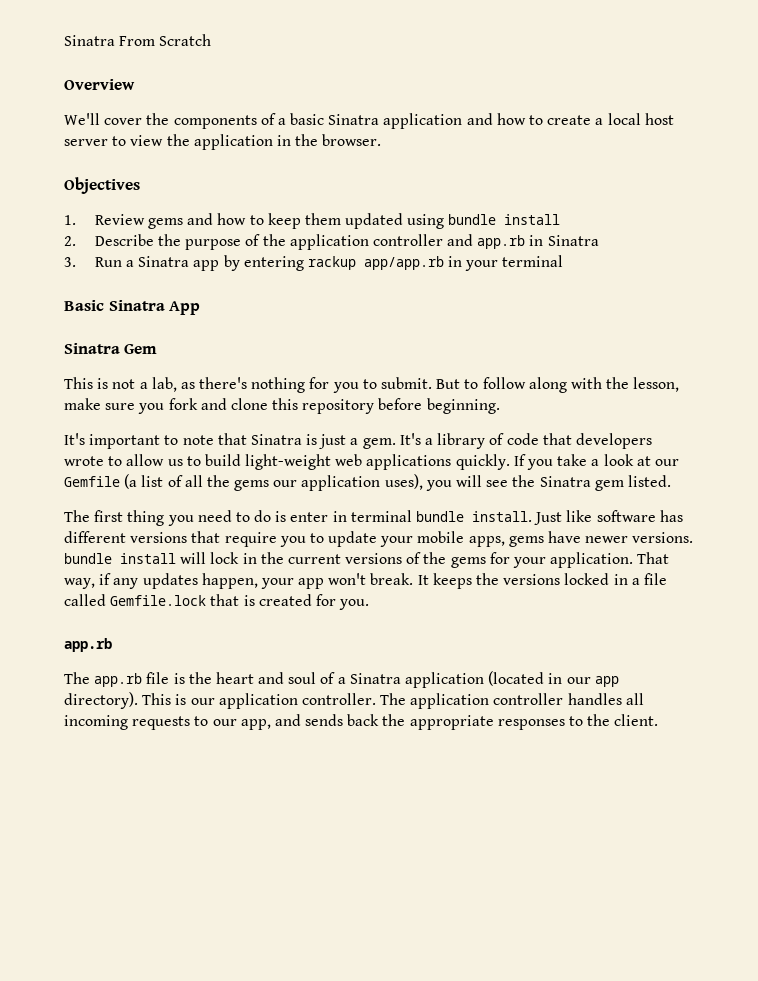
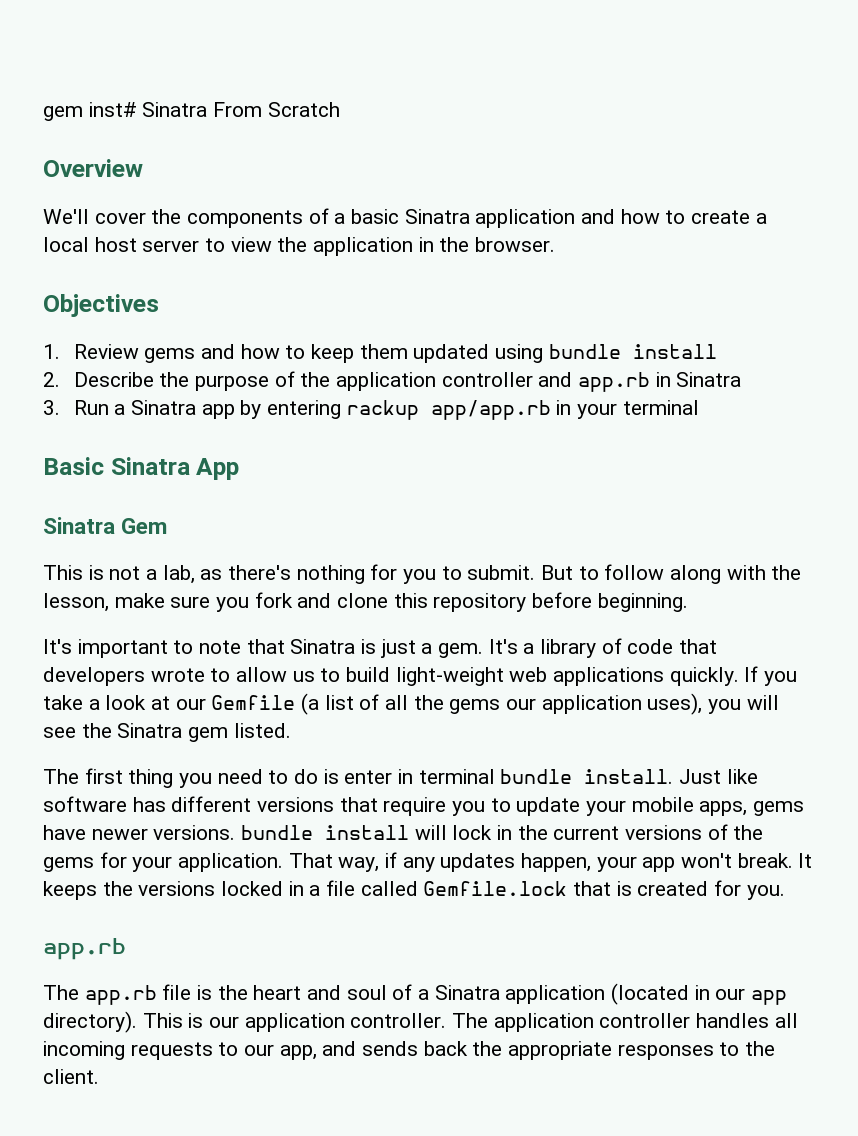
- Sinatra From Scratch
+ gem inst# Sinatra From Scratch

